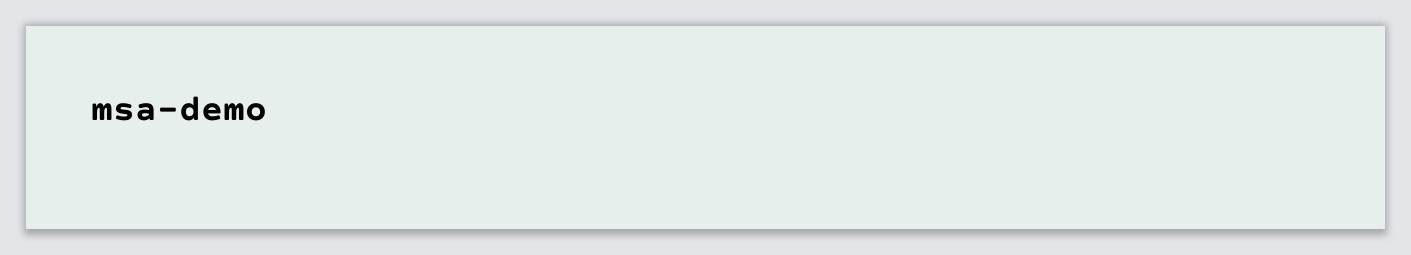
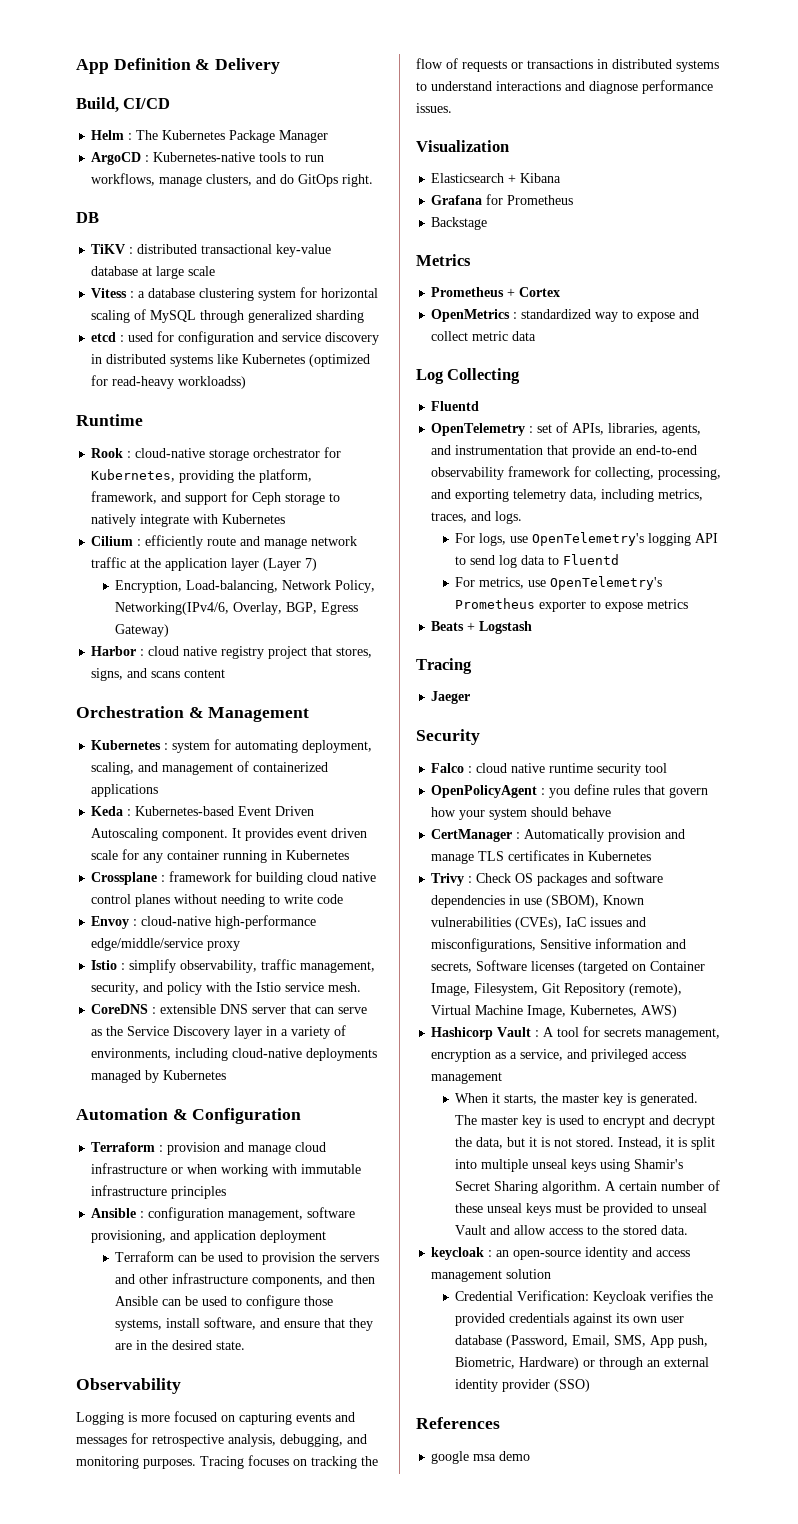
- msa-demo
+ App Definition & Delivery
+ Build, CI/CD
+ Helm : The Kubernetes Package Manager
+ ArgoCD : Kubernetes-native tools to run workflows, manage clusters, and do GitOps right.
+ DB
+ TiKV : distributed transactional key-value database at large scale
+ Vitess : a database clustering system for horizontal scaling of MySQL through generalized sharding
+ etcd : used for configuration and service discovery in distributed systems like Kubernetes (optimized for read-heavy workloadss)
+ Runtime
+ Rook : cloud-native storage orchestrator for Kubernetes, providing the platform, framework, and support for Ceph storage to natively integrate with Kubernetes
+ Cilium : efficiently route and manage network traffic at the application layer (Layer 7)
+ Encryption, Load-balancing, Network Policy, Networking(IPv4/6, Overlay, BGP, Egress Gateway)
+ Harbor : cloud native registry project that stores, signs, and scans content
+ Orchestration & Management
+ Kubernetes : system for automating deployment, scaling, and management of containerized applications
+ Keda : Kubernetes-based Event Driven Autoscaling component. It provides event driven scale for any container running in Kubernetes
+ Crossplane : framework for building cloud native control planes without needing to write code
+ Envoy : cloud-native high-performance edge/middle/service proxy
+ Istio : simplify observability, traffic management, security, and policy with the Istio service mesh.
+ CoreDNS : extensible DNS server that can serve as the Service Discovery layer in a variety of environments, including cloud-native deployments managed by Kubernetes
+ Automation & Configuration
+ Terraform : provision and manage cloud infrastructure or when working with immutable infrastructure principles
+ Ansible : configuration management, software provisioning, and application deployment
+ Terraform can be used to provision the servers and other infrastructure components, and then Ansible can be used to configure those systems, install software, and ensure that they are in the desired state.
+ Observability
+ Logging is more focused on capturing events and messages for retrospective analysis, debugging, and monitoring purposes. Tracing focuses on tracking the flow of requests or transactions in distributed systems to understand interactions and diagnose performance issues.
+ Visualization
+ Elasticsearch + Kibana
+ Grafana for Prometheus
+ Backstage
+ Metrics
+ Prometheus + Cortex
+ OpenMetrics : standardized way to expose and collect metric data
+ Log Collecting
+ Fluentd
+ OpenTelemetry : set of APIs, libraries, agents, and instrumentation that provide an end-to-end observability framework for collecting, processing, and exporting telemetry data, including metrics, traces, and logs.
+ For logs, use OpenTelemetry's logging API to send log data to Fluentd
+ For metrics, use OpenTelemetry's Prometheus exporter to expose metrics
+ Beats + Logstash
+ Tracing
+ Jaeger
+ Security
+ Falco : cloud native runtime security tool
+ OpenPolicyAgent : you define rules that govern how your system should behave
+ CertManager : Automatically provision and manage TLS certificates in Kubernetes
+ Trivy : Check OS packages and software dependencies in use (SBOM), Known vulnerabilities (CVEs), IaC issues and misconfigurations, Sensitive information and secrets, Software licenses (targeted on Container Image, Filesystem, Git Repository (remote), Virtual Machine Image, Kubernetes, AWS)
+ Hashicorp Vault : A tool for secrets management, encryption as a service, and privileged access management
+ When it starts, the master key is generated. The master key is used to encrypt and decrypt the data, but it is not stored. Instead, it is split into multiple unseal keys using Shamir's Secret Sharing algorithm. A certain number of these unseal keys must be provided to unseal Vault and allow access to the stored data.
+ keycloak : an open-source identity and access management solution
+ Credential Verification: Keycloak verifies the provided credentials against its own user database (Password, Email, SMS, App push, Biometric, Hardware) or through an external identity provider (SSO)
+ References
+ google msa demo

